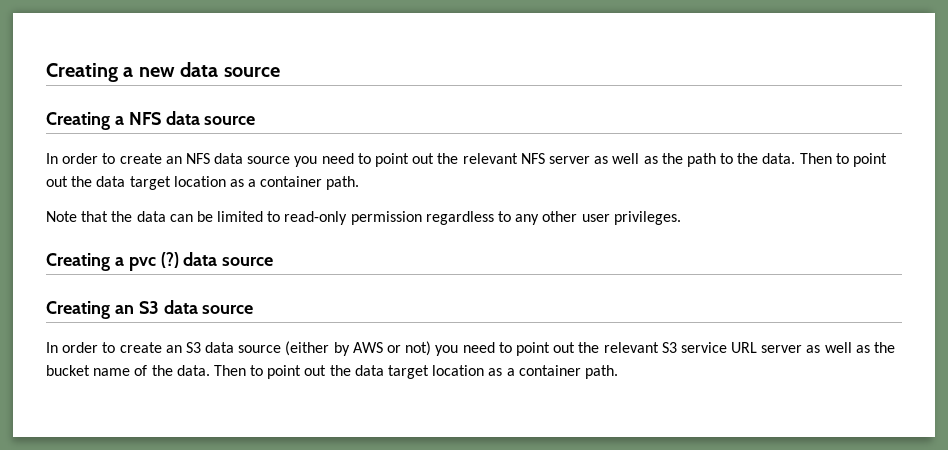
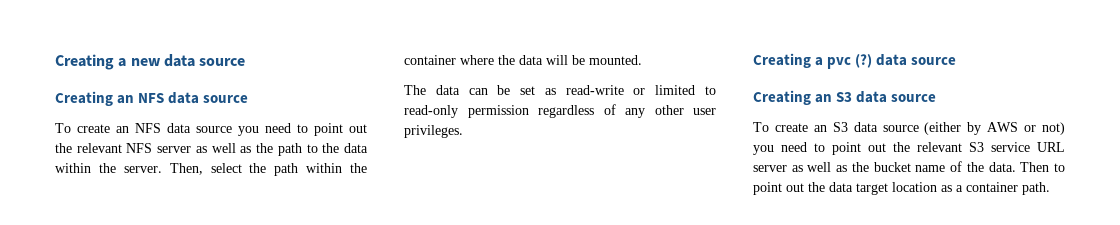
- Creating a NFS data source
+ Creating an NFS data source
- In order to create an NFS data source you need to point out the relevant NFS server as well as the path to the data. Then to point out the data target location as a container path.
- Note that the data can be limited to read-only permission regardless to any other user privileges.
+ To create an NFS data source you need to point out the relevant NFS server as well as the path to the data within the server. Then, select the path within the container where the data will be mounted.
+ The data can be set as read-write or limited to read-only permission regardless of any other user privileges.
- In order to create an S3 data source (either by AWS or not) you need to point out the relevant S3 service URL server as well as the bucket name of the data.
+ To create an S3 data source (either by AWS or not) you need to point out the relevant S3 service URL server as well as the bucket name of the data.

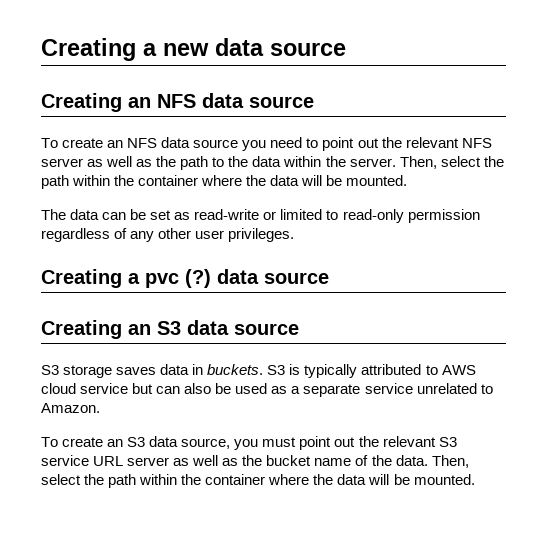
+ S3 storage saves data in buckets. S3 is typically attributed to AWS cloud service but can also be used as a separate service unrelated to Amazon.
- To create an S3 data source (either by AWS or not) you need to point out the relevant S3 service URL server as well as the bucket name of the data. Then to point out the data target location as a container path.
+ To create an S3 data source, you must point out the relevant S3 service URL server as well as the bucket name of the data. Then, select the path within the container where the data will be mounted.

